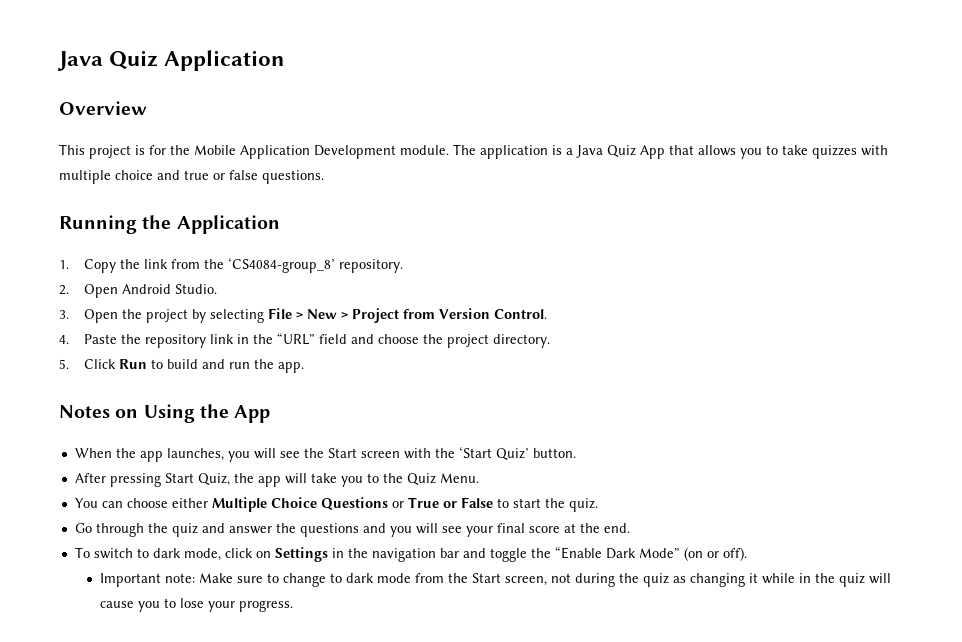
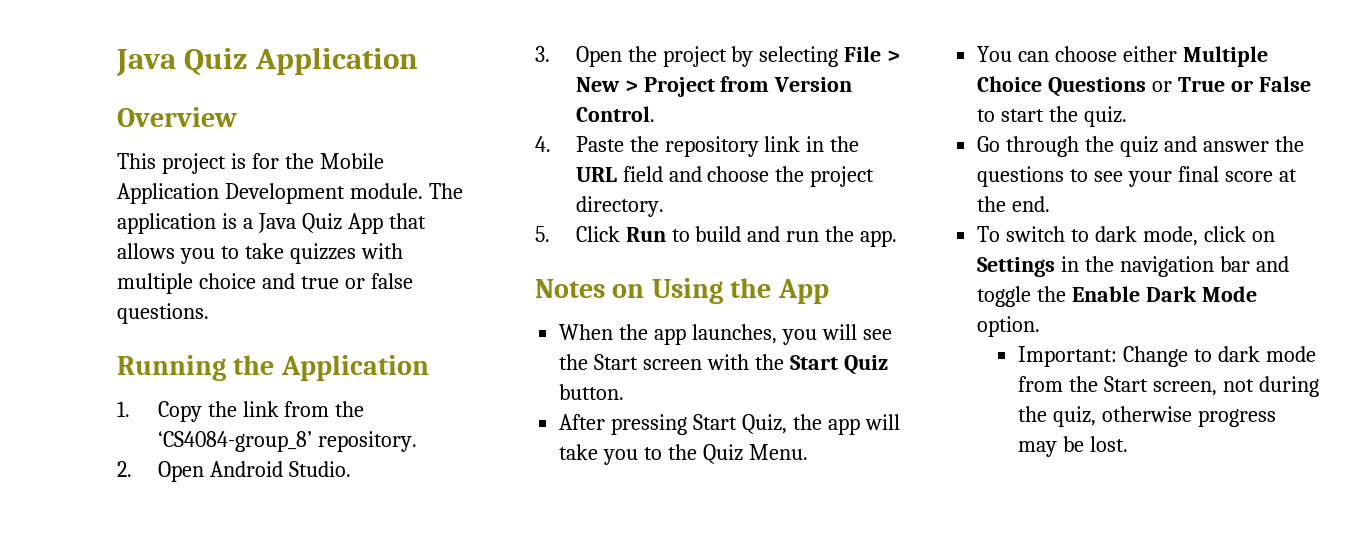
- 4. Paste the repository link in the “URL” field and choose the project directory.
+ 4. Paste the repository link in the URL field and choose the project directory.
- When the app launches, you will see the Start screen with the ‘Start Quiz’ button.
+ When the app launches, you will see the Start screen with the Start Quiz button.
- Go through the quiz and answer the questions and you will see your final score at the end.
+ Go through the quiz and answer the questions to see your final score at the end.
- To switch to dark mode, click on Settings in the navigation bar and toggle the “Enable Dark Mode” (on or off).
- Important note: Make sure to change to dark mode from the Start screen, not during the quiz as changing it while in the quiz will cause you to lose your progress.
+ To switch to dark mode, click on Settings in the navigation bar and toggle the Enable Dark Mode option.
+ Important: Change to dark mode from the Start screen, not during the quiz, otherwise progress may be lost.

